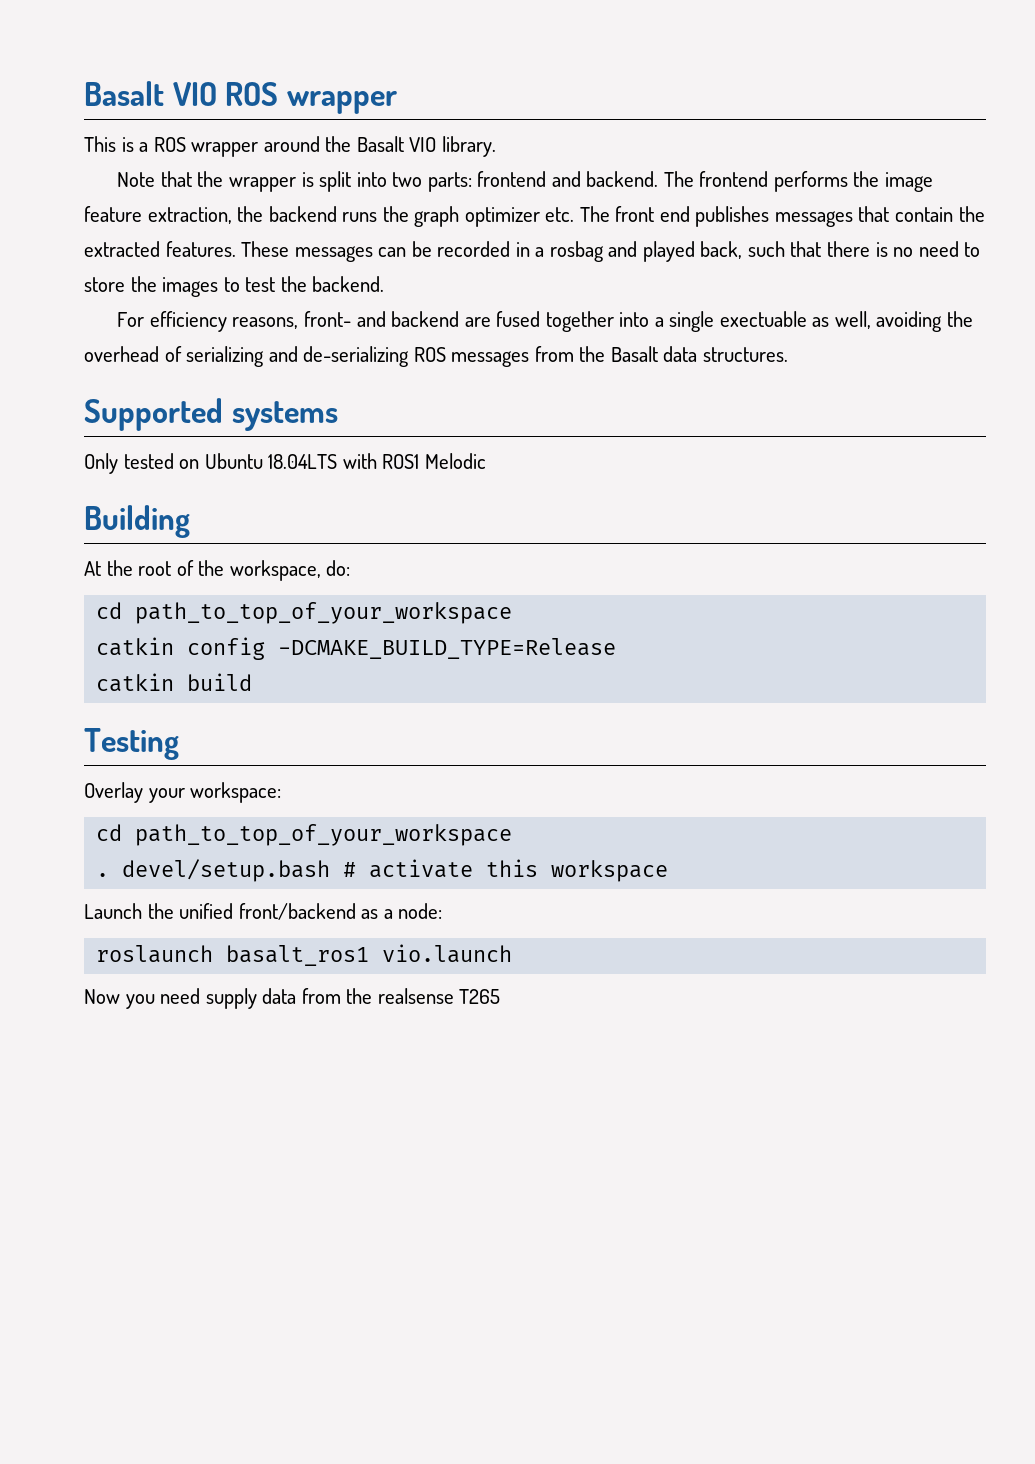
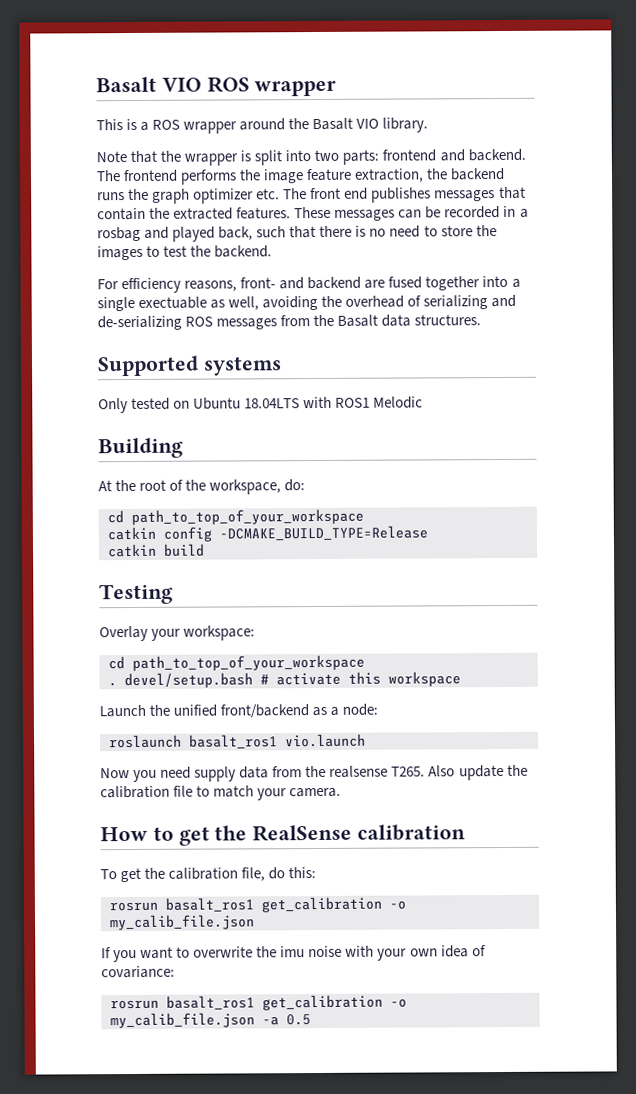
- Now you need supply data from the realsense T265
+ Now you need supply data from the realsense T265. Also update the calibration file to match your camera.
+ How to get the RealSense calibration
+ To get the calibration file, do this:
+ rosrun basalt_ros1 get_calibration -o my_calib_file.json
+ If you want to overwrite the imu noise with your own idea of covariance:
+ rosrun basalt_ros1 get_calibration -o my_calib_file.json -a 0.5

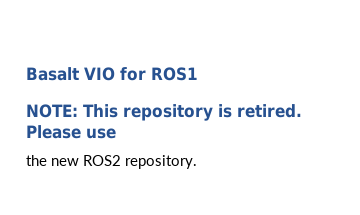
- Basalt VIO ROS wrapper
- This is a ROS wrapper around the Basalt VIO library.
- Note that the wrapper is split into two parts: frontend and backend. The frontend performs the image feature extraction, the backend runs the graph optimizer etc. The front end publishes messages that contain the extracted features. These messages can be recorded in a rosbag and played back, such that there is no need to store the images to test the backend.
- For efficiency reasons, front- and backend are fused together into a single exectuable as well, avoiding the overhead of serializing and de-serializing ROS messages from the Basalt data structures.
- Supported systems
- Only tested on Ubuntu 18.04LTS with ROS1 Melodic
- Building
- At the root of the workspace, do:
- cd path_to_top_of_your_workspace
- catkin config -DCMAKE_BUILD_TYPE=Release
- catkin build
- Testing
- Overlay your workspace:
- cd path_to_top_of_your_workspace
- . devel/setup.bash # activate this workspace
- Launch the unified front/backend as a node:
- roslaunch basalt_ros1 vio.launch
- Now you need supply data from the realsense T265. Also update the calibration file to match your camera.
- How to get the RealSense calibration
- To get the calibration file, do this:
- rosrun basalt_ros1 get_calibration -o my_calib_file.json
- If you want to overwrite the imu noise with your own idea of covariance:
- rosrun basalt_ros1 get_calibration -o my_calib_file.json -a 0.5
+ Basalt VIO for ROS1
+ NOTE: This repository is retired. Please use
+ the new ROS2 repository.

